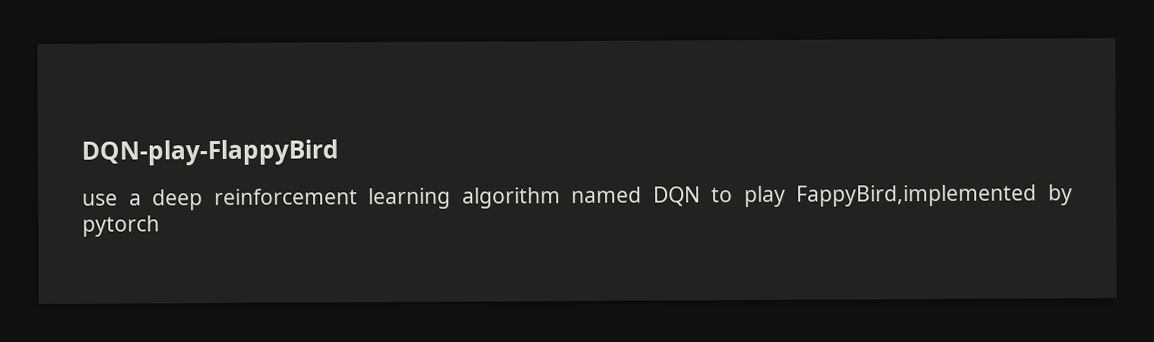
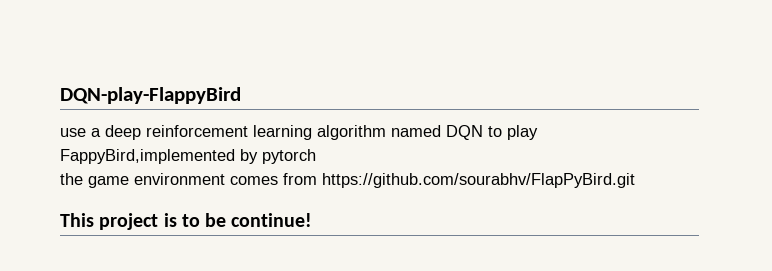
+ the game environment comes from https://github.com/sourabhv/FlapPyBird.git
+ This project is to be continue!

